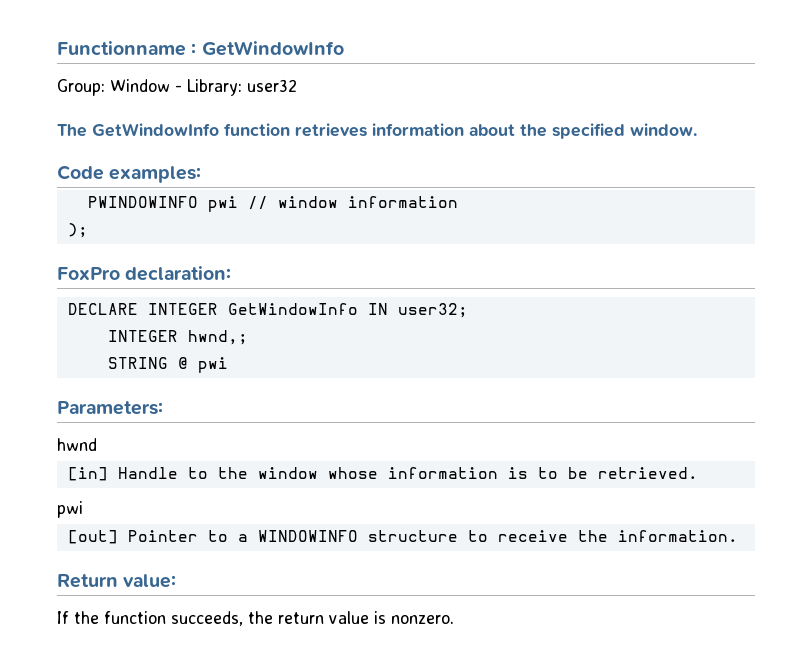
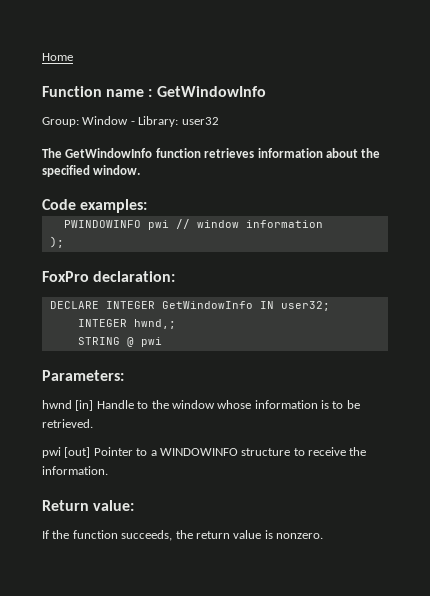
- Functionname : GetWindowInfo
+ Home
+ Function name : GetWindowInfo
- hwnd
- [in] Handle to the window whose information is to be retrieved.
- pwi
- [out] Pointer to a WINDOWINFO structure to receive the information.
+ hwnd [in] Handle to the window whose information is to be retrieved.
+ pwi [out] Pointer to a WINDOWINFO structure to receive the information.

